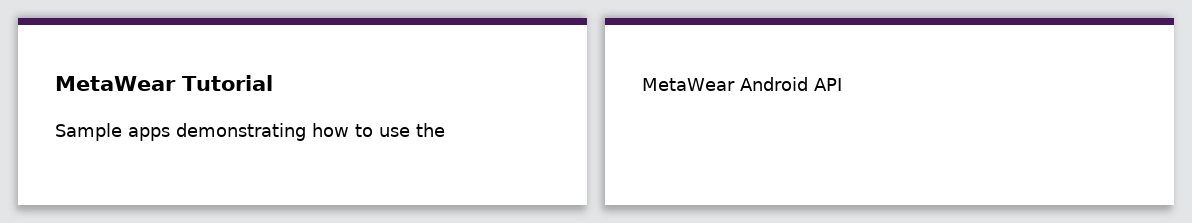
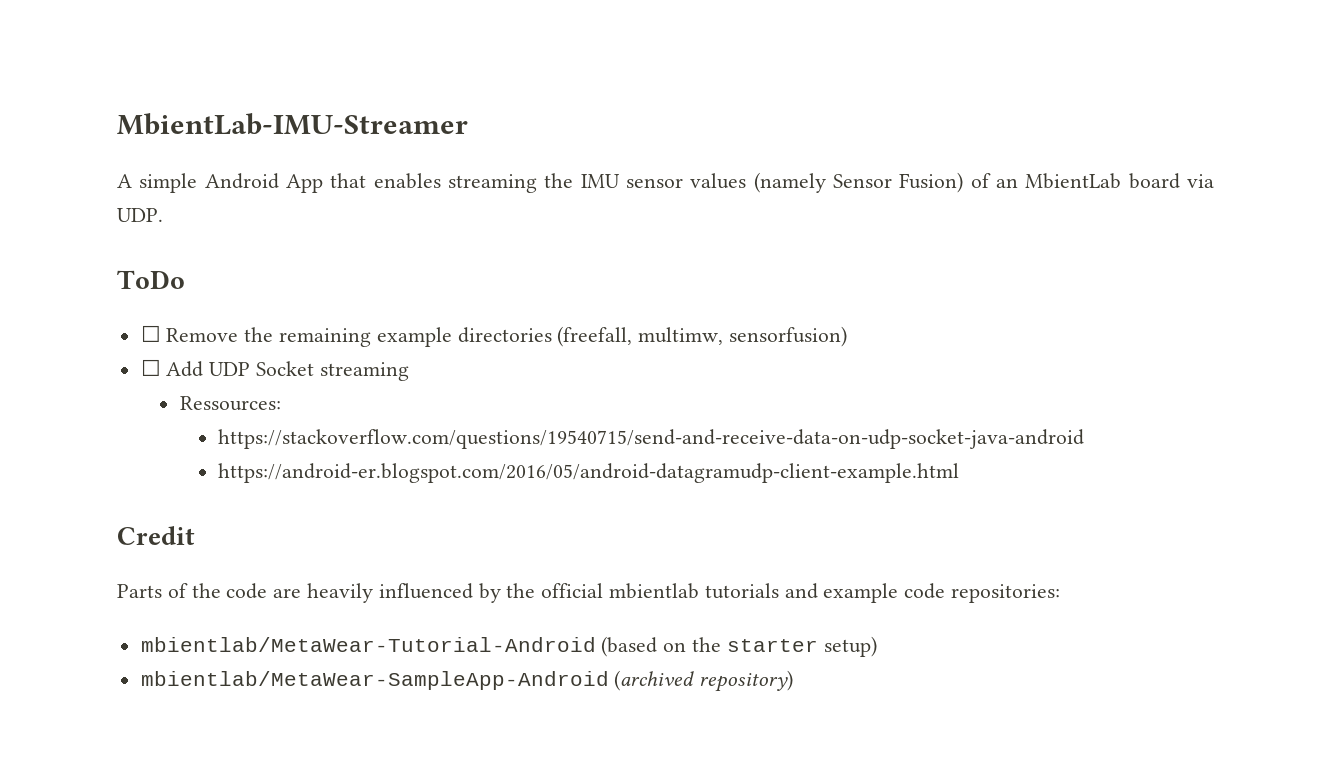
- MetaWear Tutorial
- Sample apps demonstrating how to use the MetaWear Android API
+ MbientLab-IMU-Streamer
+ A simple Android App that enables streaming the IMU sensor values (namely Sensor Fusion) of an MbientLab board via UDP.
+ ToDo
+ ☐ Remove the remaining example directories (freefall, multimw, sensorfusion)
+ ☐ Add UDP Socket streaming
+ Ressources:
+ https://stackoverflow.com/questions/19540715/send-and-receive-data-on-udp-socket-java-android
+ https://android-er.blogspot.com/2016/05/android-datagramudp-client-example.html
+ Credit
+ Parts of the code are heavily influenced by the official mbientlab tutorials and example code repositories:
+ mbientlab/MetaWear-Tutorial-Android (based on the starter setup)
+ mbientlab/MetaWear-SampleApp-Android (archived repository)

